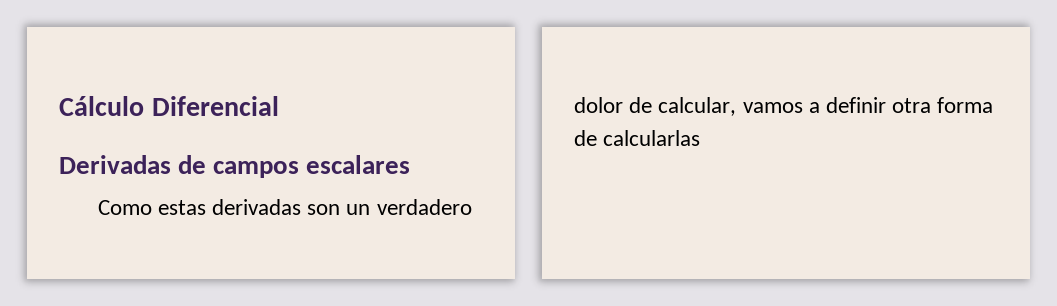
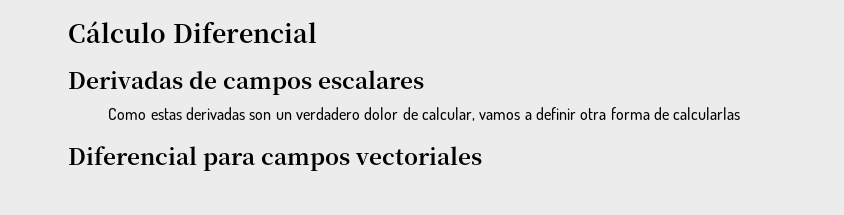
+ Diferencial para campos vectoriales

